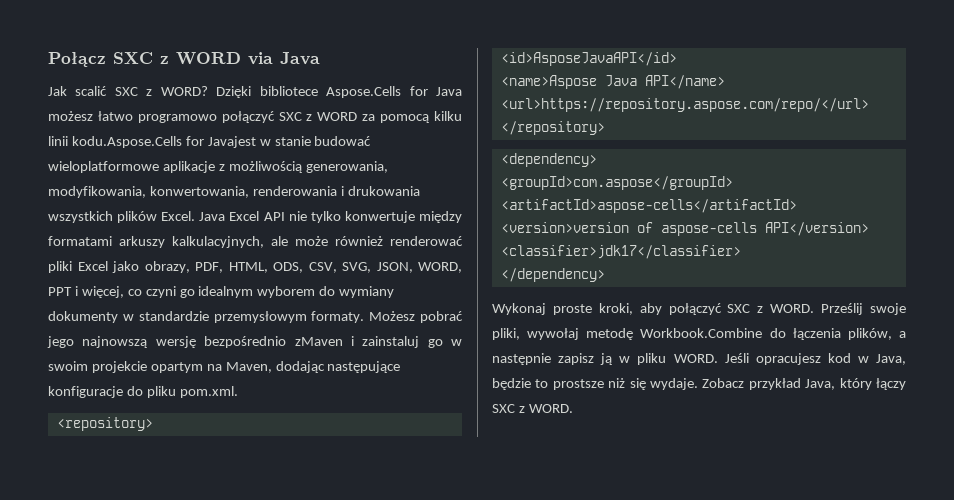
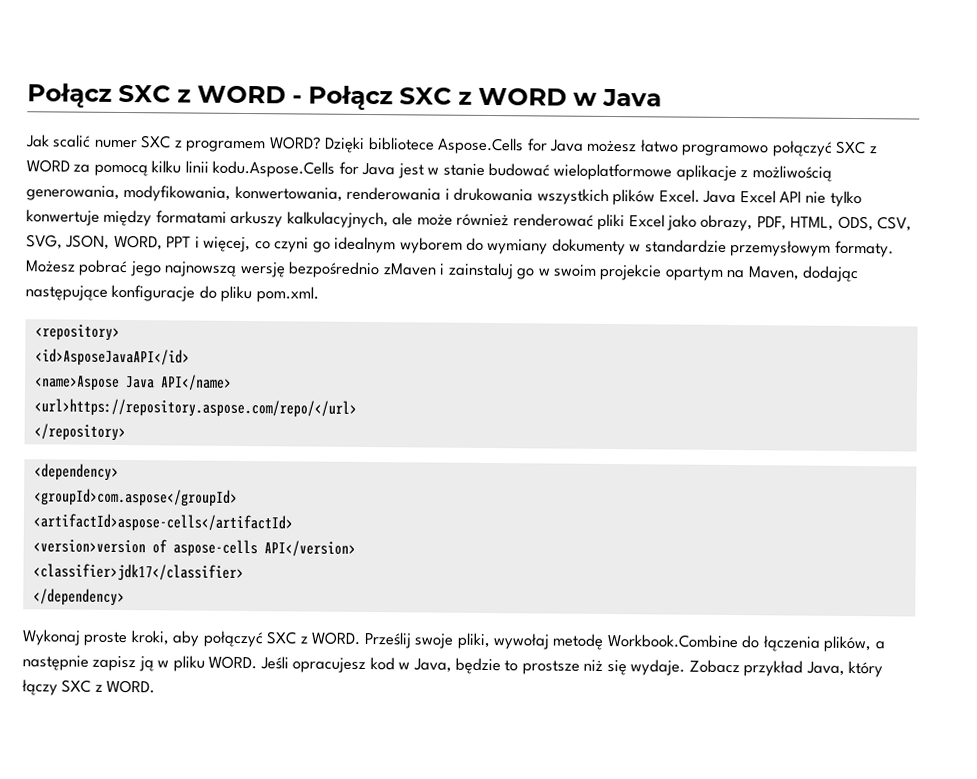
- Połącz SXC z WORD via Java
+ Połącz SXC z WORD - Połącz SXC z WORD w Java
- Jak scalić SXC z WORD?
+ Jak scalić numer SXC z programem WORD?
- Dzięki bibliotece Aspose.Cells for Java możesz łatwo programowo połączyć SXC z WORD za pomocą kilku linii kodu.Aspose.Cells for Javajest w stanie budować wieloplatformowe aplikacje z możliwością generowania, modyfikowania, konwertowania, renderowania i drukowania wszystkich plików Excel.
+ Dzięki bibliotece Aspose.Cells for Java możesz łatwo programowo połączyć SXC z WORD za pomocą kilku linii kodu.Aspose.Cells for Java jest w stanie budować wieloplatformowe aplikacje z możliwością generowania, modyfikowania, konwertowania, renderowania i drukowania wszystkich plików Excel.

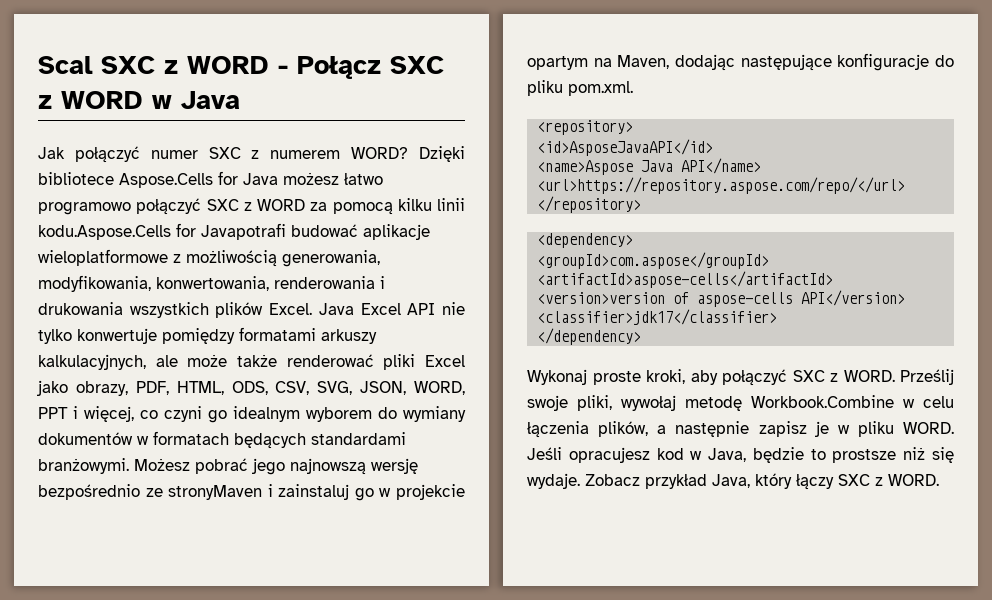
- Połącz SXC z WORD - Połącz SXC z WORD w Java
+ Scal SXC z WORD - Połącz SXC z WORD w Java
- Jak scalić numer SXC z programem WORD?
+ Jak połączyć numer SXC z numerem WORD?
- Dzięki bibliotece Aspose.Cells for Java możesz łatwo programowo połączyć SXC z WORD za pomocą kilku linii kodu.Aspose.Cells for Java jest w stanie budować wieloplatformowe aplikacje z możliwością generowania, modyfikowania, konwertowania, renderowania i drukowania wszystkich plików Excel.
+ Dzięki bibliotece Aspose.Cells for Java możesz łatwo programowo połączyć SXC z WORD za pomocą kilku linii kodu.Aspose.Cells for Javapotrafi budować aplikacje wieloplatformowe z możliwością generowania, modyfikowania, konwertowania, renderowania i drukowania wszystkich plików Excel.
- Java Excel API nie tylko konwertuje między formatami arkuszy kalkulacyjnych, ale może również renderować pliki Excel jako obrazy, PDF, HTML, ODS, CSV, SVG, JSON, WORD, PPT i więcej, co czyni go idealnym wyborem do wymiany dokumenty w standardzie przemysłowym formaty.
+ Java Excel API nie tylko konwertuje pomiędzy formatami arkuszy kalkulacyjnych, ale może także renderować pliki Excel jako obrazy, PDF, HTML, ODS, CSV, SVG, JSON, WORD, PPT i więcej, co czyni go idealnym wyborem do wymiany dokumentów w formatach będących standardami branżowymi.
- Możesz pobrać jego najnowszą wersję bezpośrednio zMaven i zainstaluj go w swoim projekcie opartym na Maven, dodając następujące konfiguracje do pliku pom.xml.
+ Możesz pobrać jego najnowszą wersję bezpośrednio ze stronyMaven i zainstaluj go w projekcie opartym na Maven, dodając następujące konfiguracje do pliku pom.xml.
- Prześlij swoje pliki, wywołaj metodę Workbook.Combine do łączenia plików, a następnie zapisz ją w pliku WORD.
+ Prześlij swoje pliki, wywołaj metodę Workbook.Combine w celu łączenia plików, a następnie zapisz je w pliku WORD.

